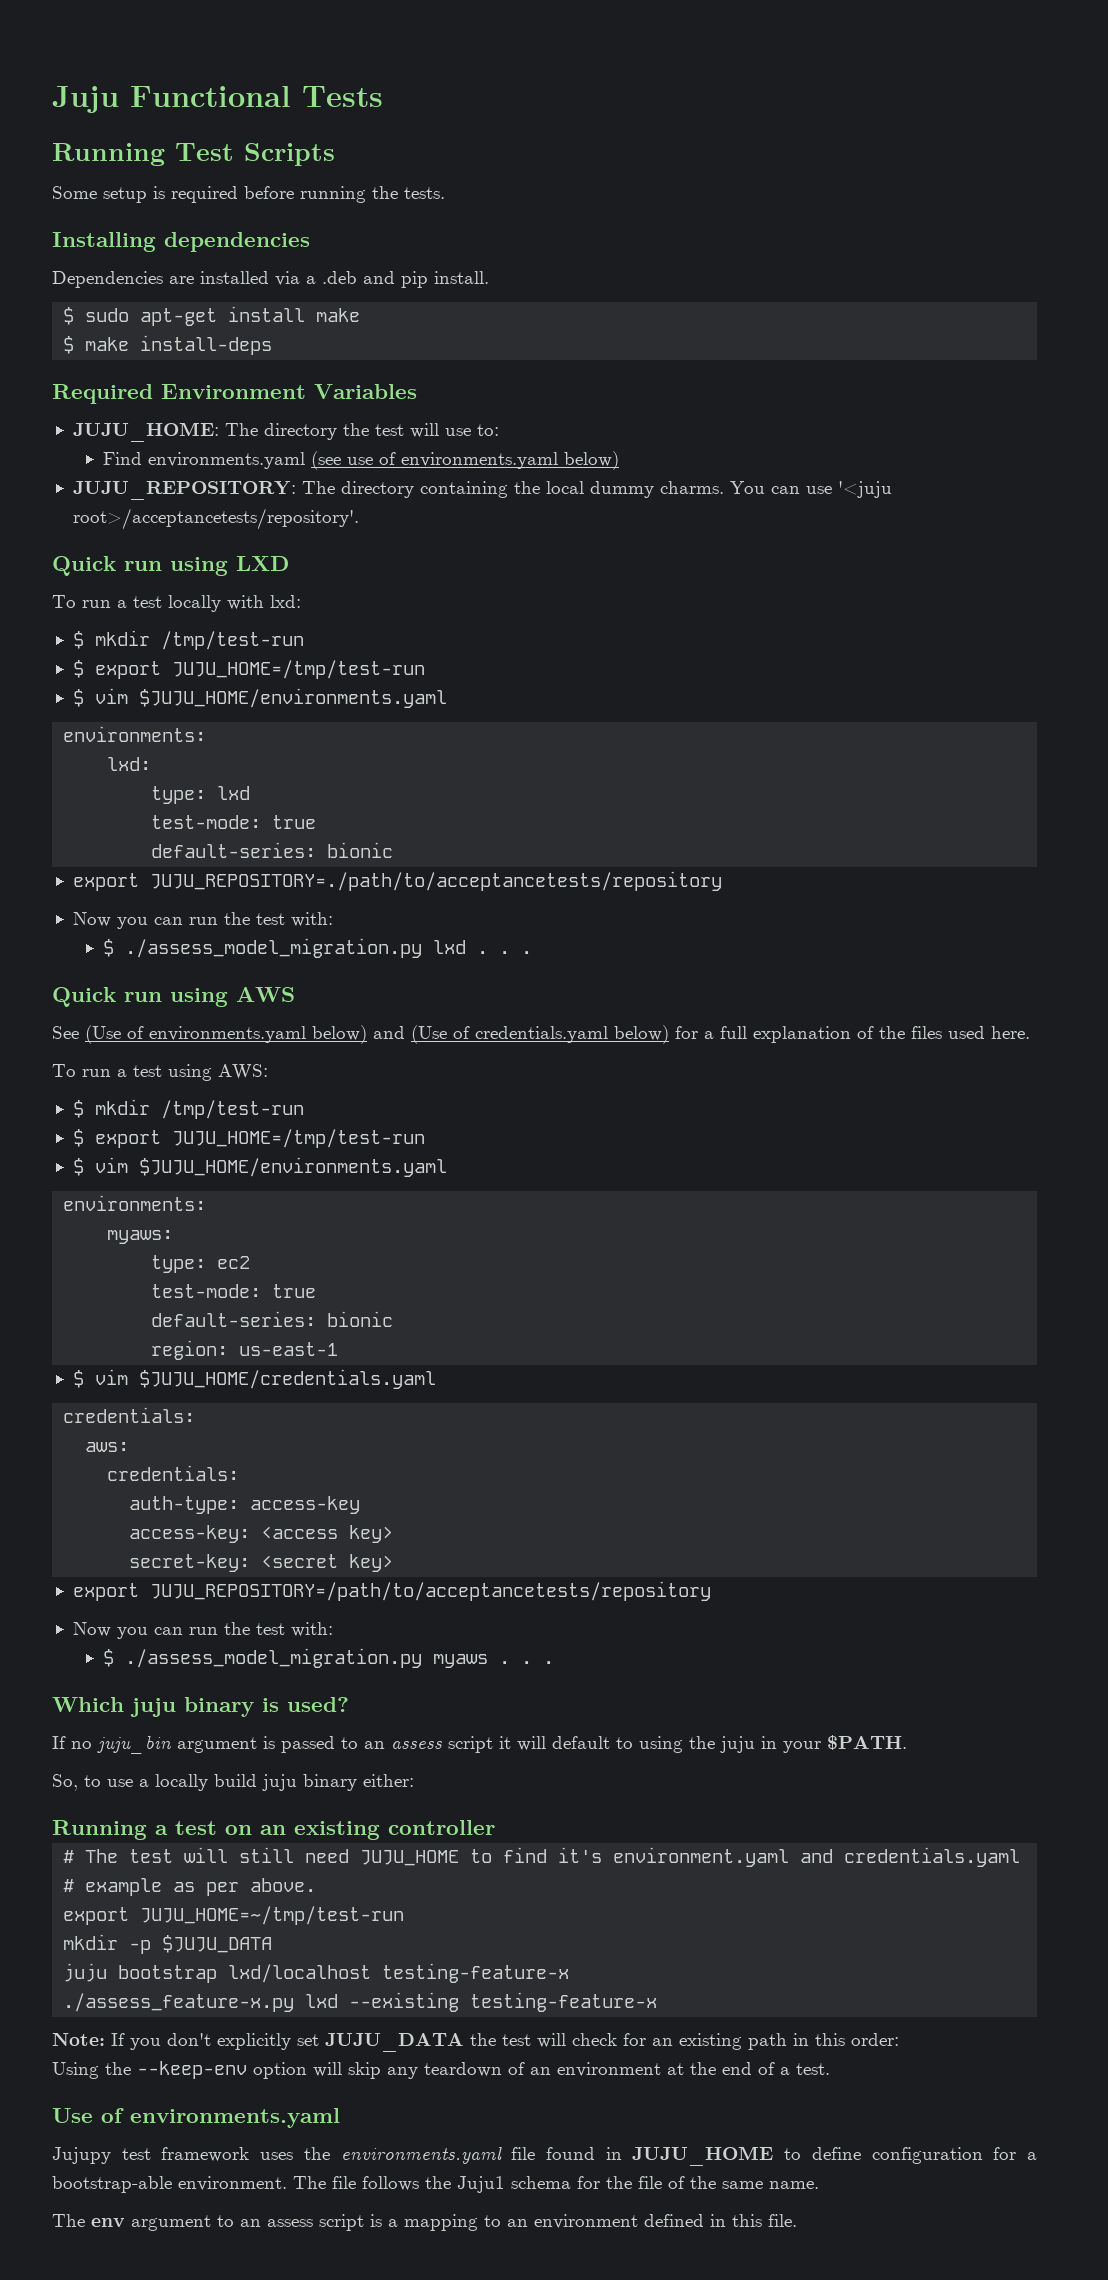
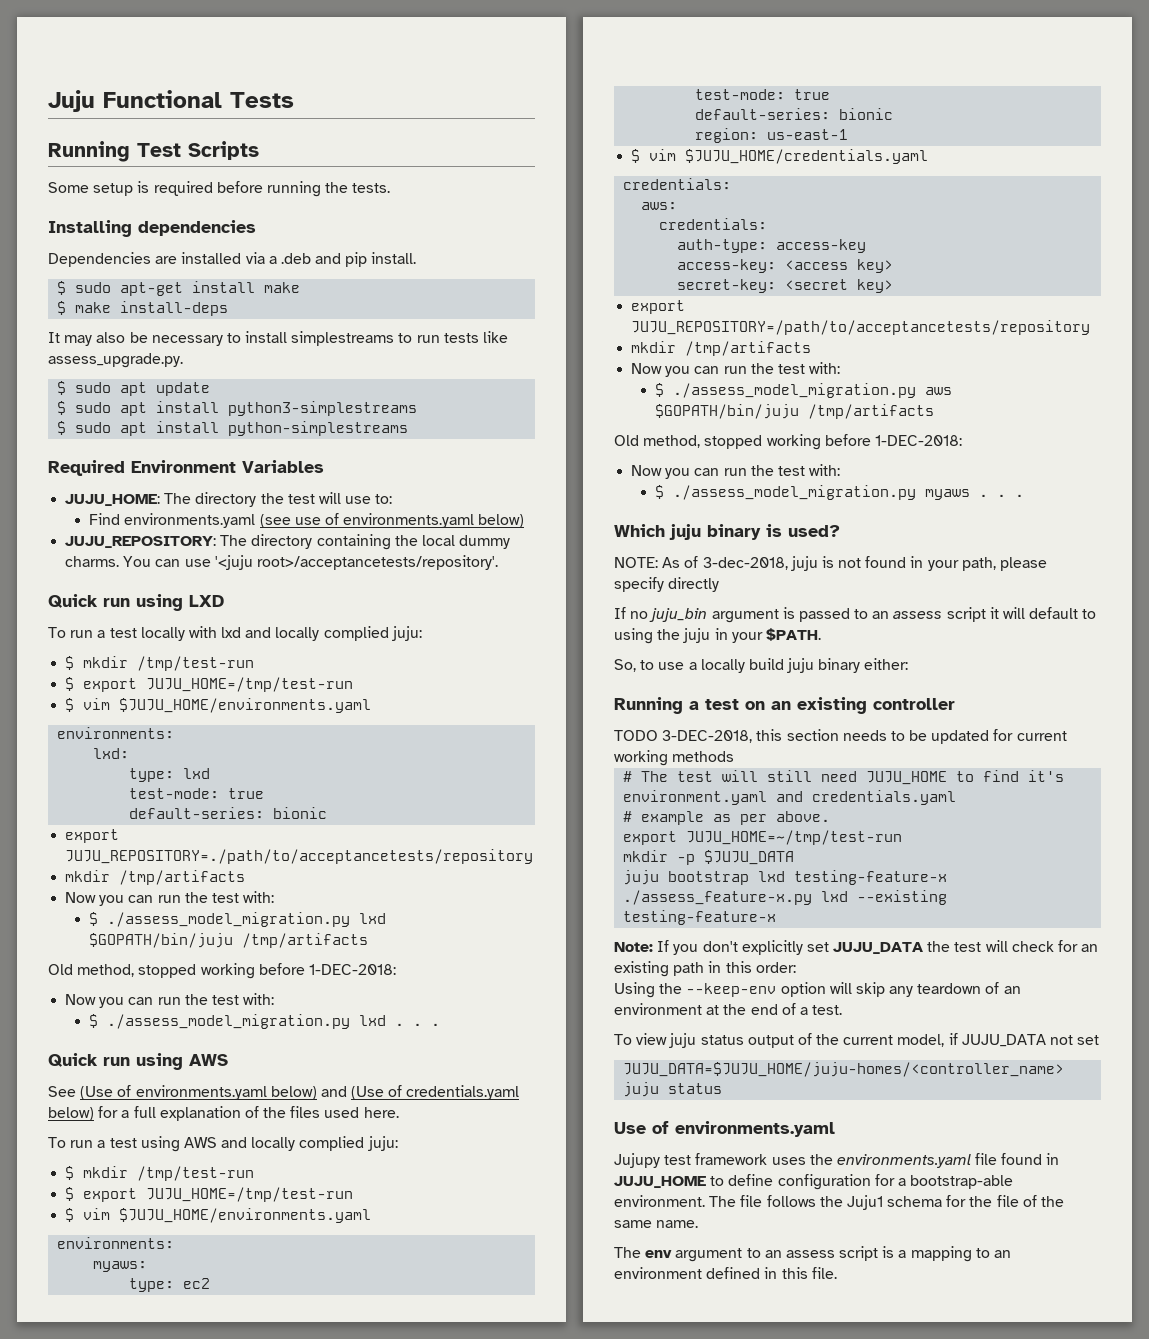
+ It may also be necessary to install simplestreams to run tests like assess_upgrade.py.
+ $ sudo apt update
+ $ sudo apt install python3-simplestreams
+ $ sudo apt install python-simplestreams
- To run a test locally with lxd:
+ To run a test locally with lxd and locally complied juju:
  export JUJU_REPOSITORY=./path/to/acceptancetests/repository
+ mkdir /tmp/artifacts
+ Now you can run the test with:
+ $ ./assess_model_migration.py lxd $GOPATH/bin/juju /tmp/artifacts
+ Old method, stopped working before 1-DEC-2018:
- To run a test using AWS:
+ To run a test using AWS and locally complied juju:
  export JUJU_REPOSITORY=/path/to/acceptancetests/repository
+ mkdir /tmp/artifacts
+ Now you can run the test with:
+ $ ./assess_model_migration.py aws $GOPATH/bin/juju /tmp/artifacts
+ Old method, stopped working before 1-DEC-2018:
+ NOTE: As of 3-dec-2018, juju is not found in your path, please specify directly
+ TODO 3-DEC-2018, this section needs to be updated for current working methods
- juju bootstrap lxd/localhost testing-feature-x
+ juju bootstrap lxd testing-feature-x
+ To view juju status output of the current model, if JUJU_DATA not set
+ JUJU_DATA=$JUJU_HOME/juju-homes/<controller_name> juju status

